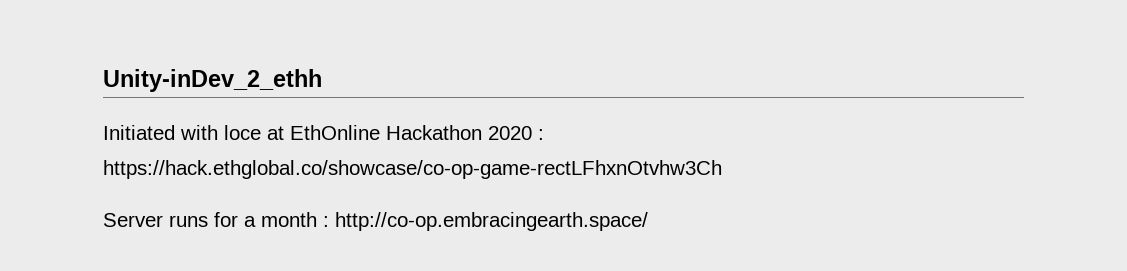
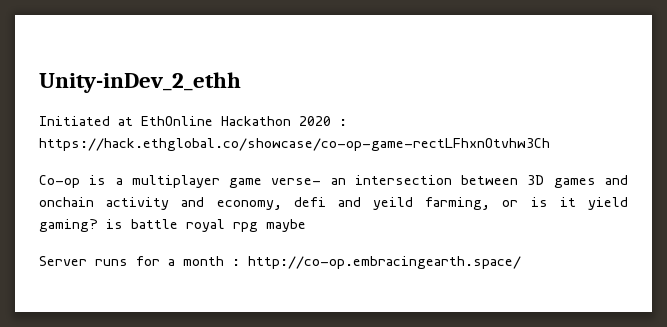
- Initiated with loce at EthOnline Hackathon 2020 : https://hack.ethglobal.co/showcase/co-op-game-rectLFhxnOtvhw3Ch
+ Initiated at EthOnline Hackathon 2020 : https://hack.ethglobal.co/showcase/co-op-game-rectLFhxnOtvhw3Ch
+ Co-op is a multiplayer game verse- an intersection between 3D games and onchain activity and economy, defi and yeild farming, or is it yield gaming? is battle royal rpg maybe

